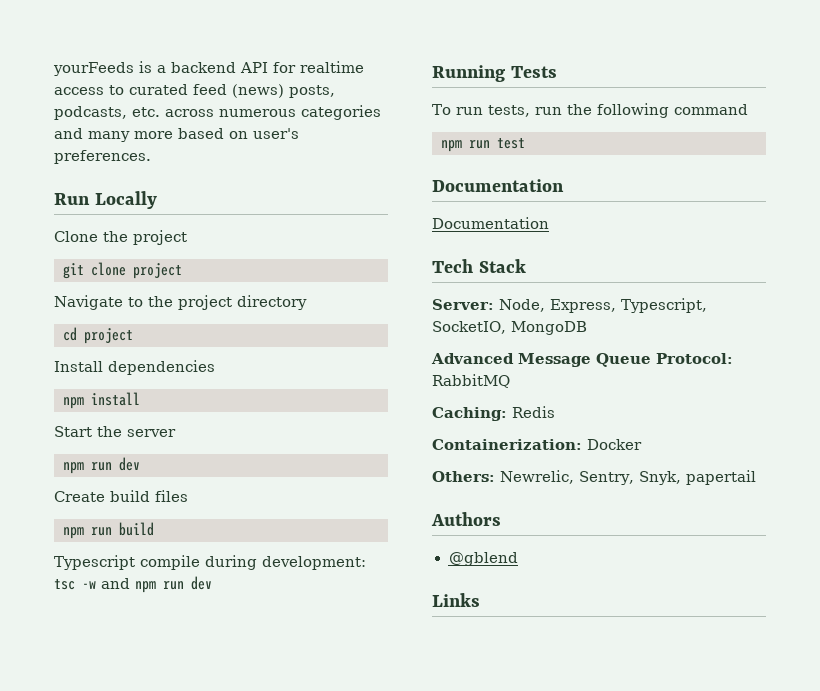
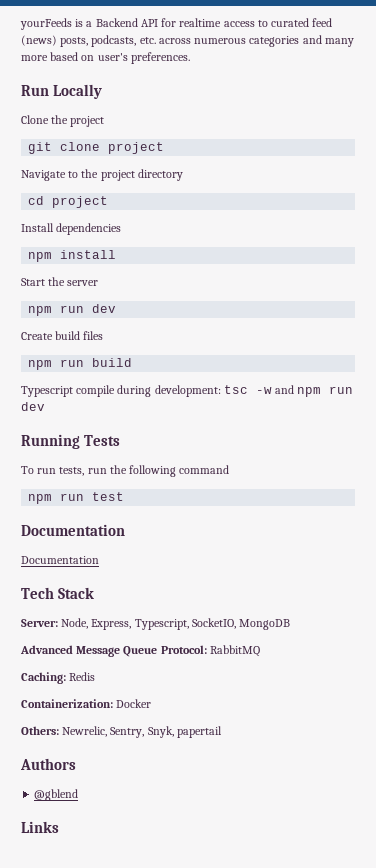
- yourFeeds is a backend API for realtime access to curated feed (news) posts, podcasts, etc. across numerous categories and many more based on user's preferences.
+ yourFeeds is a Backend API for realtime access to curated feed (news) posts, podcasts, etc. across numerous categories and many more based on user's preferences.

